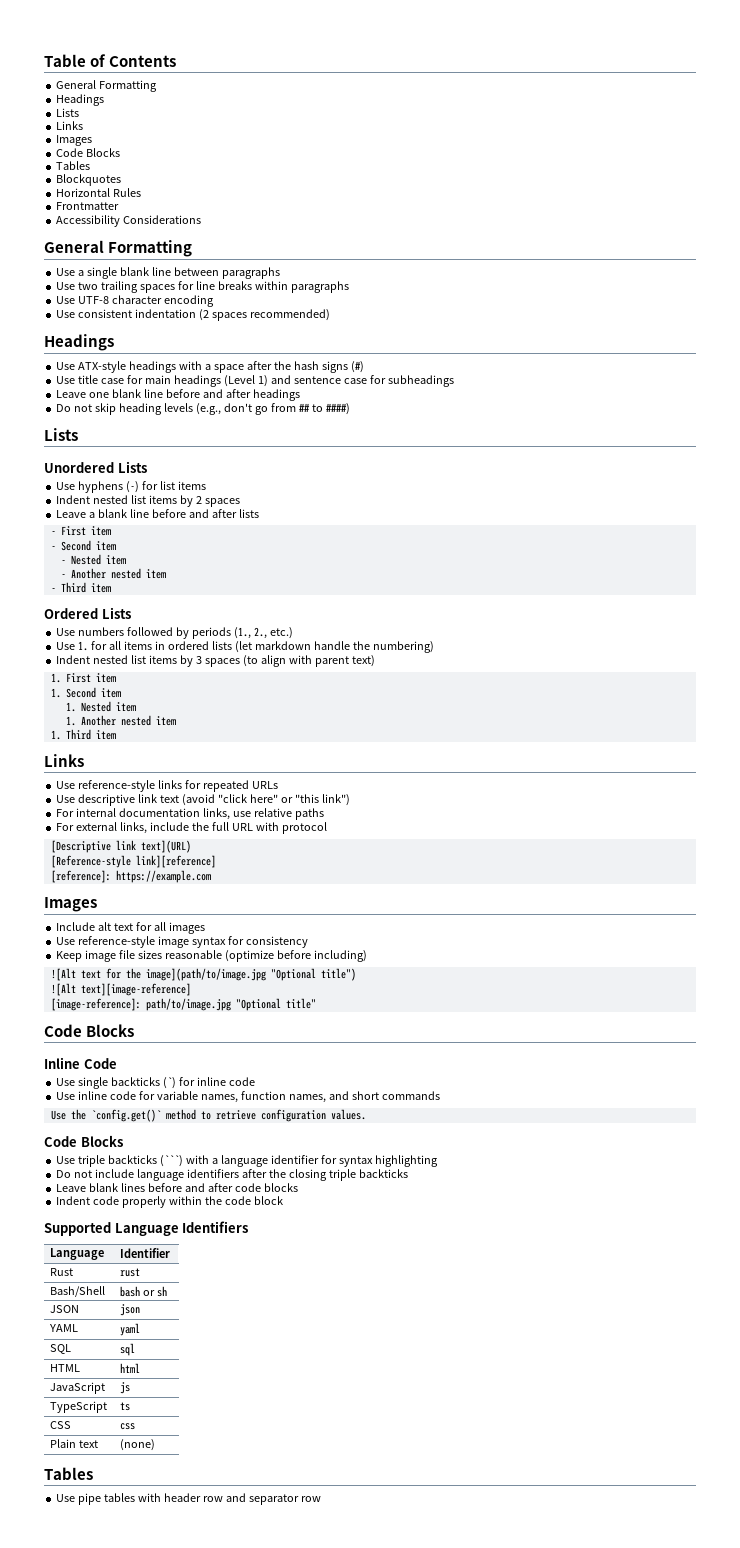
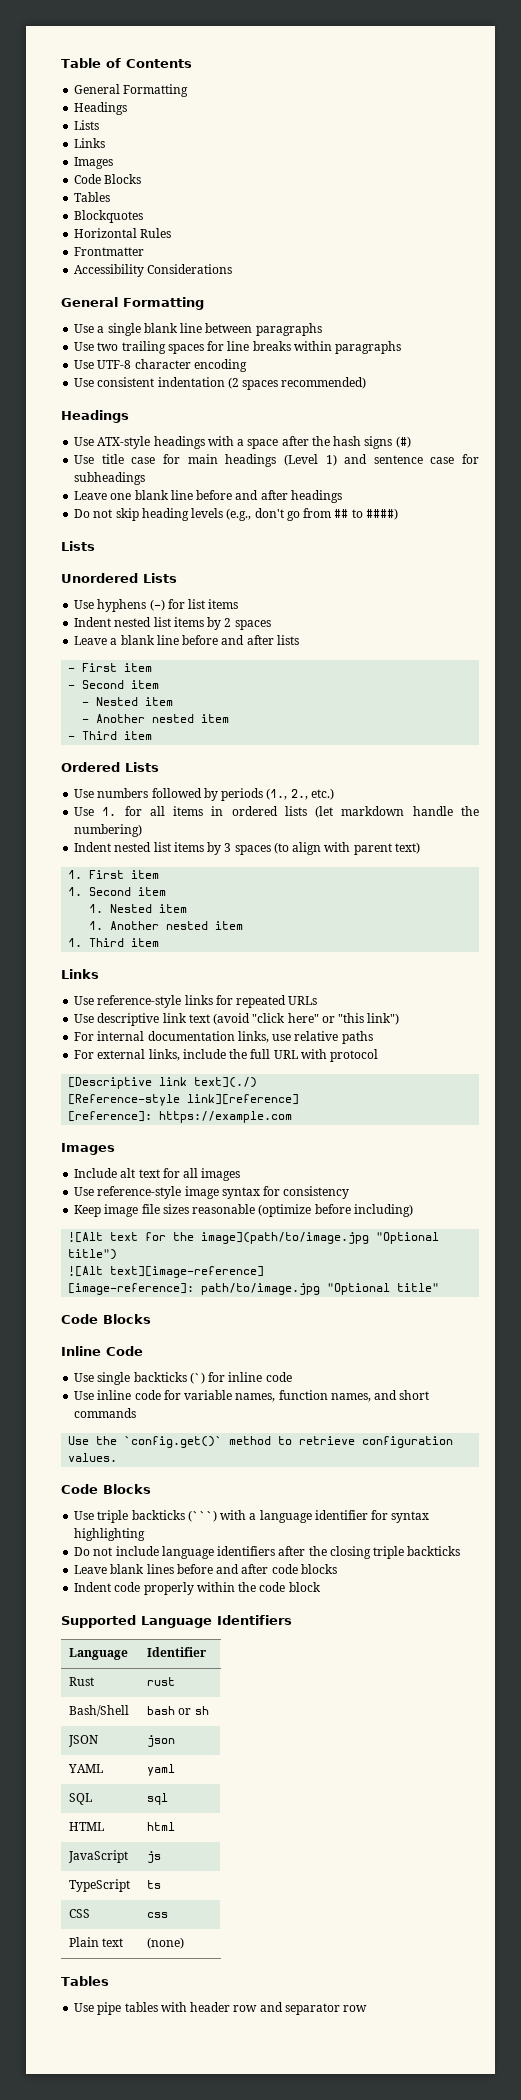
- [Descriptive link text](URL)
+ [Descriptive link text](./)

